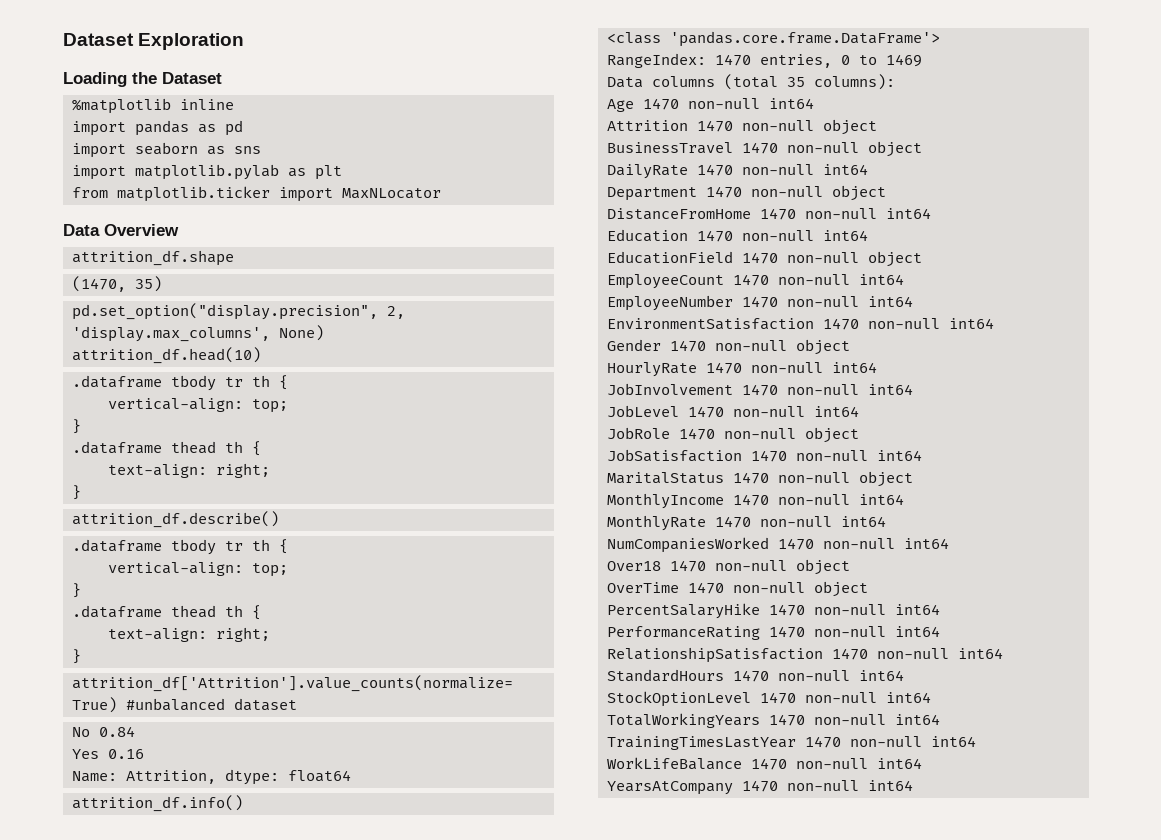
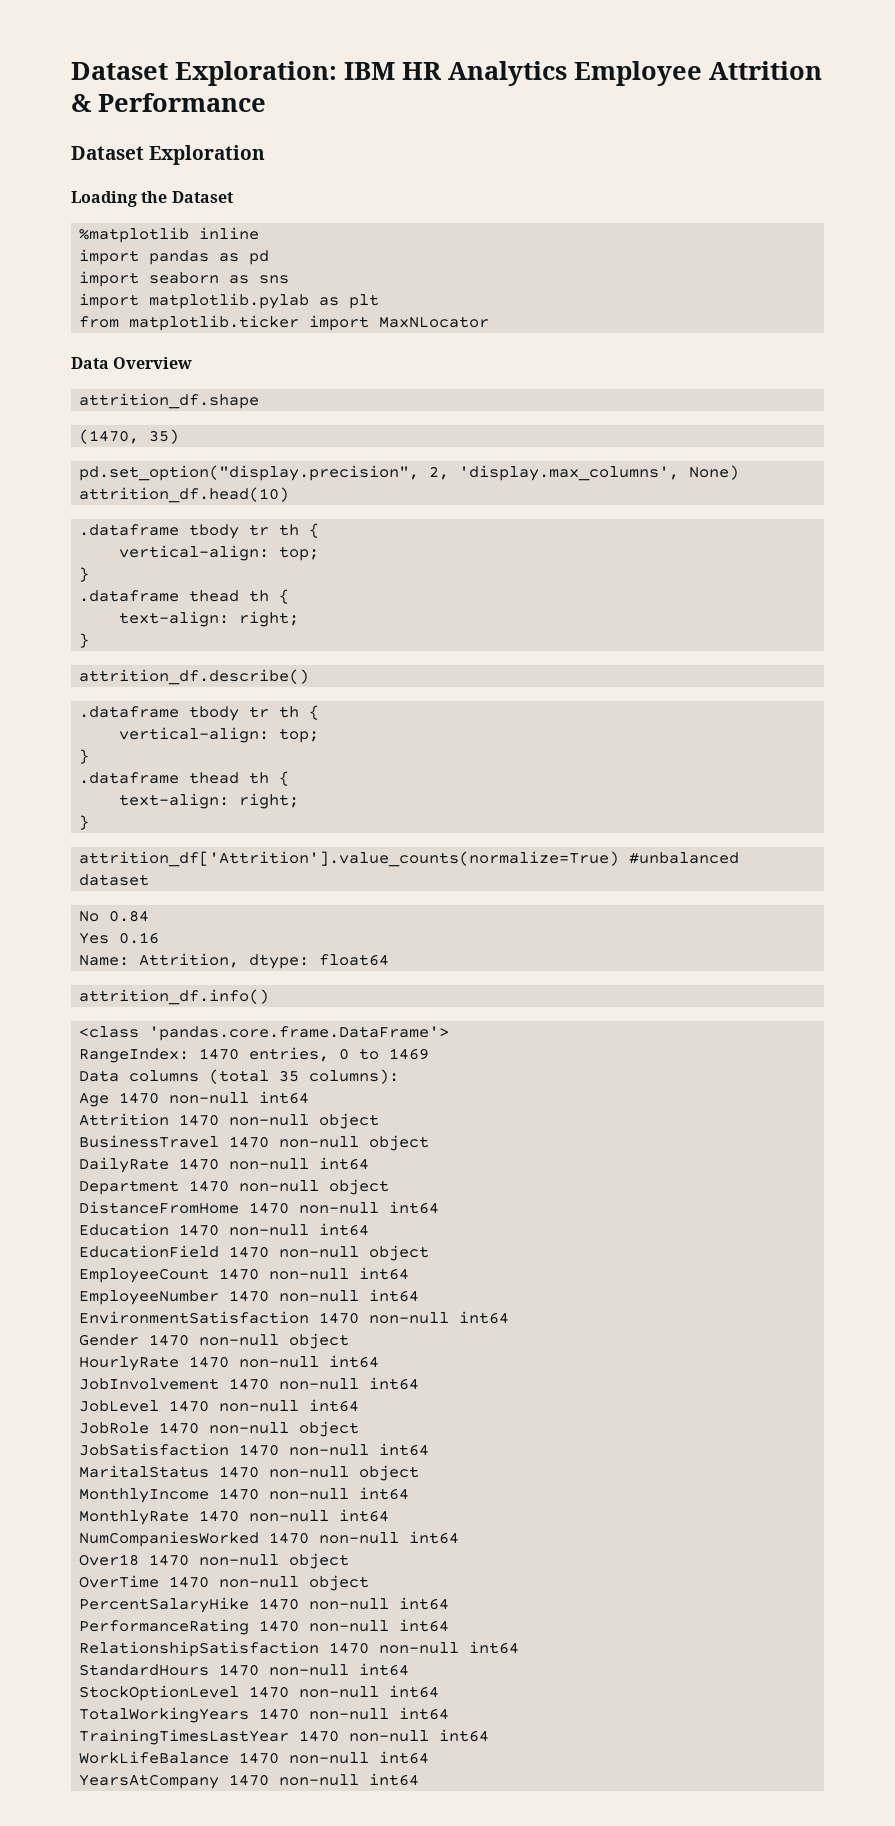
+ Dataset Exploration: IBM HR Analytics Employee Attrition & Performance

